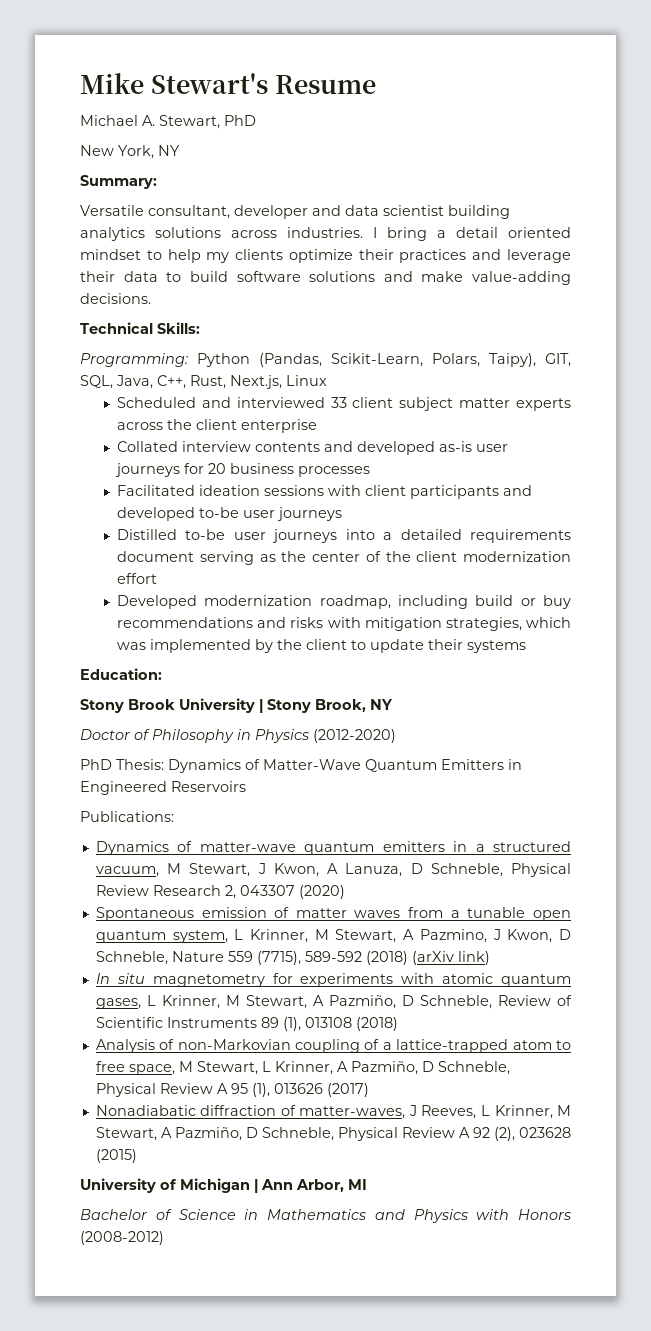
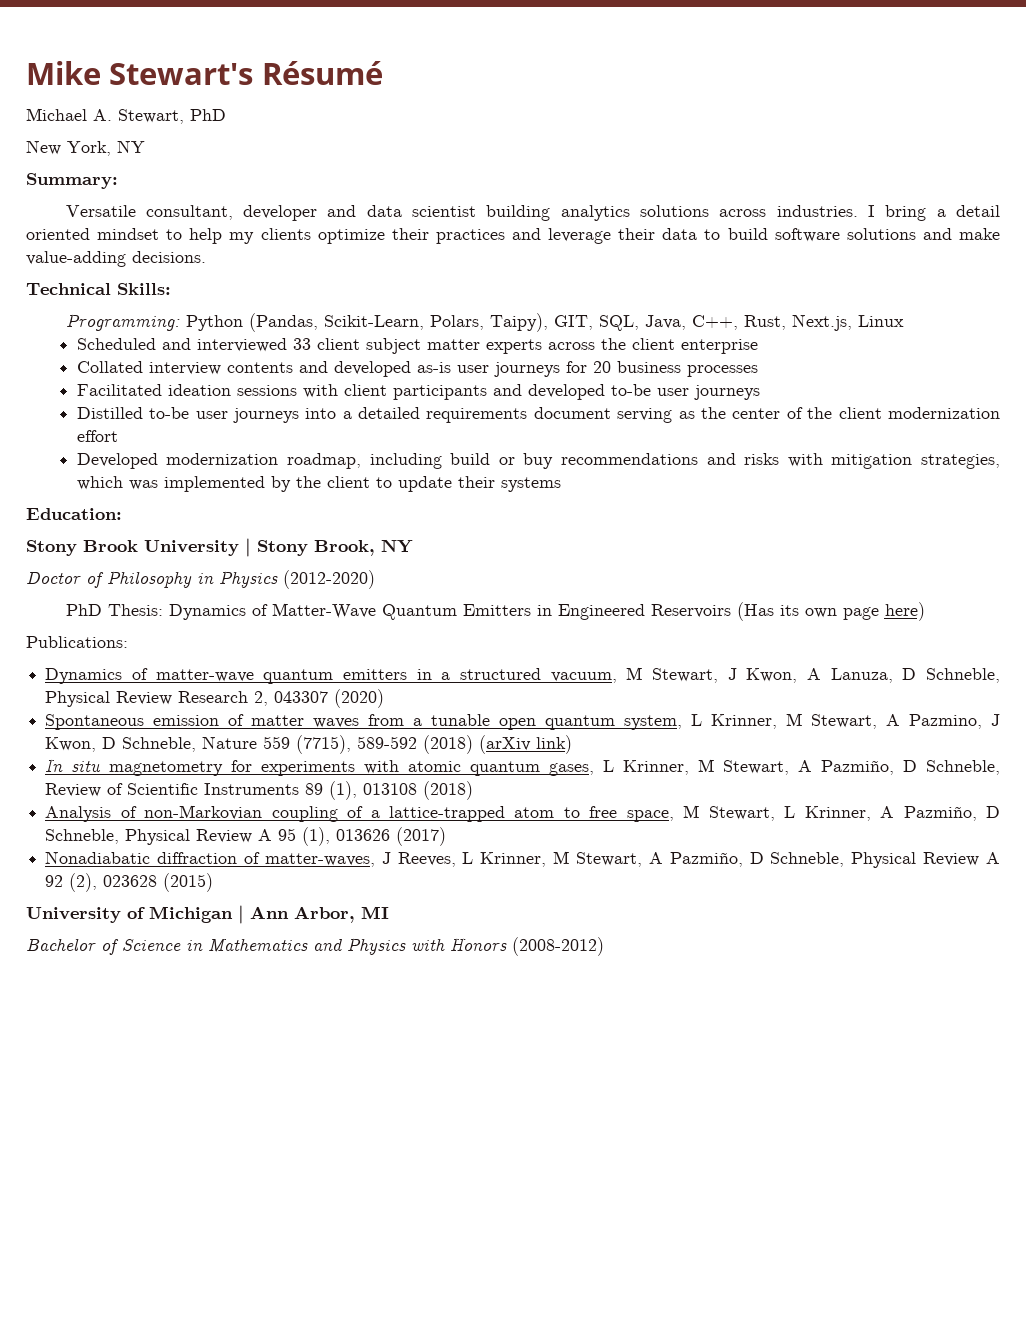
- Mike Stewart's Resume
+ Mike Stewart's Résumé
- PhD Thesis: Dynamics of Matter-Wave Quantum Emitters in Engineered Reservoirs
+ PhD Thesis: Dynamics of Matter-Wave Quantum Emitters in Engineered Reservoirs (Has its own page here)

